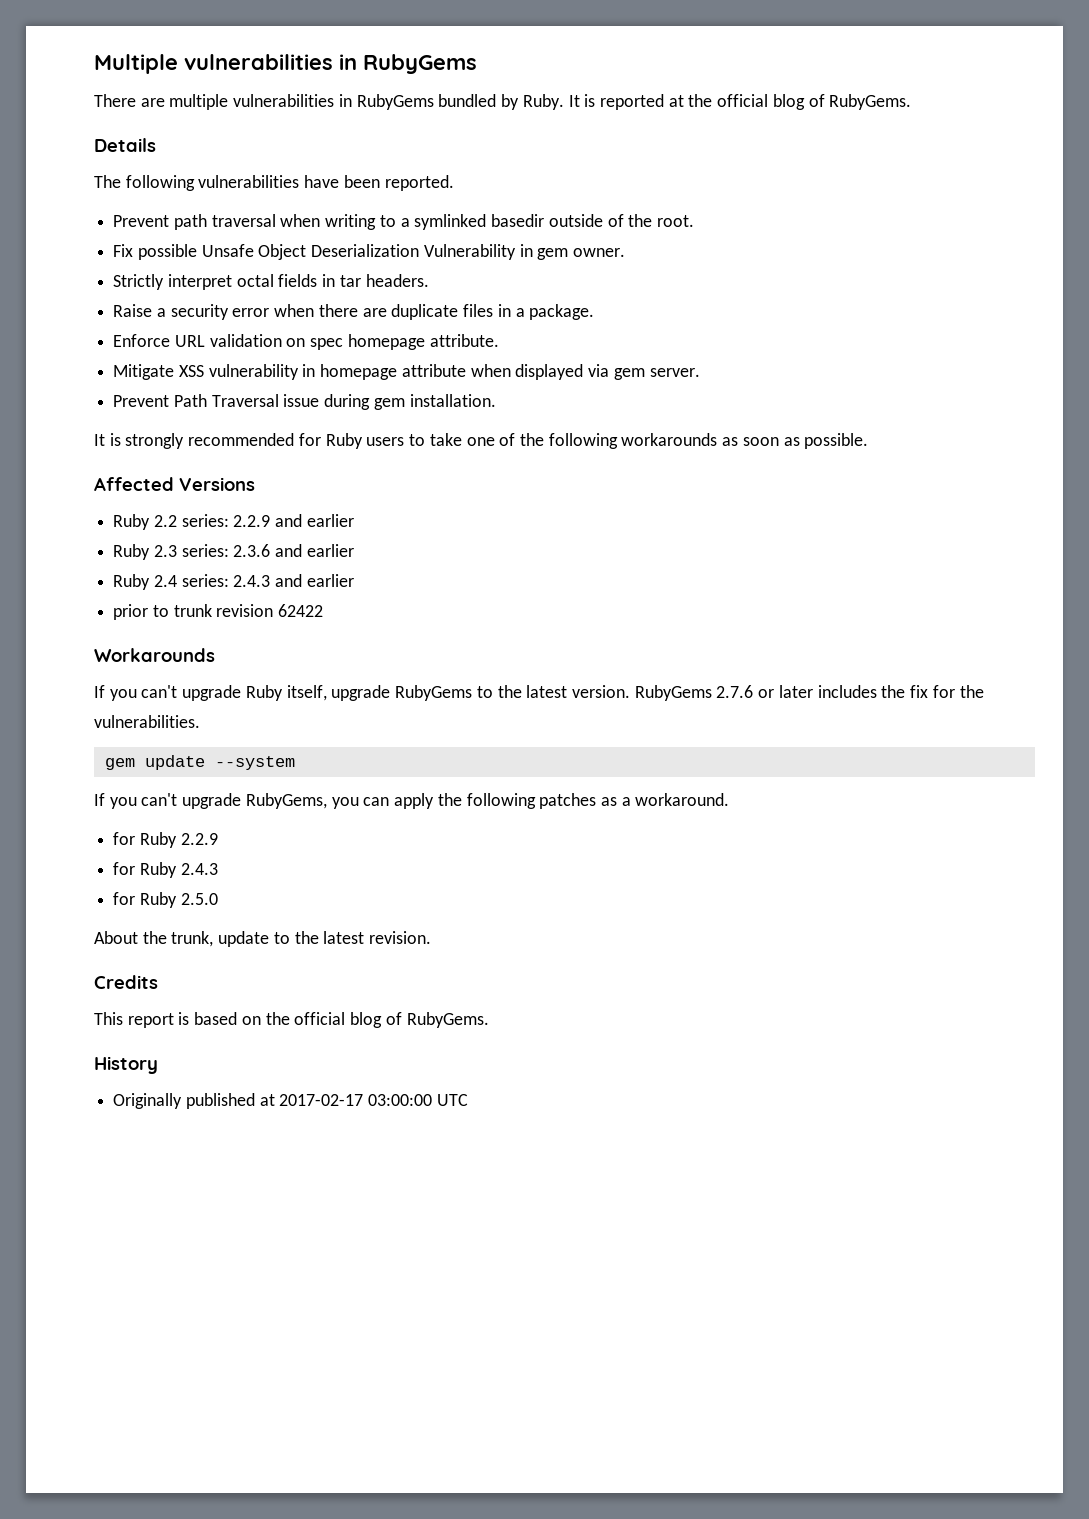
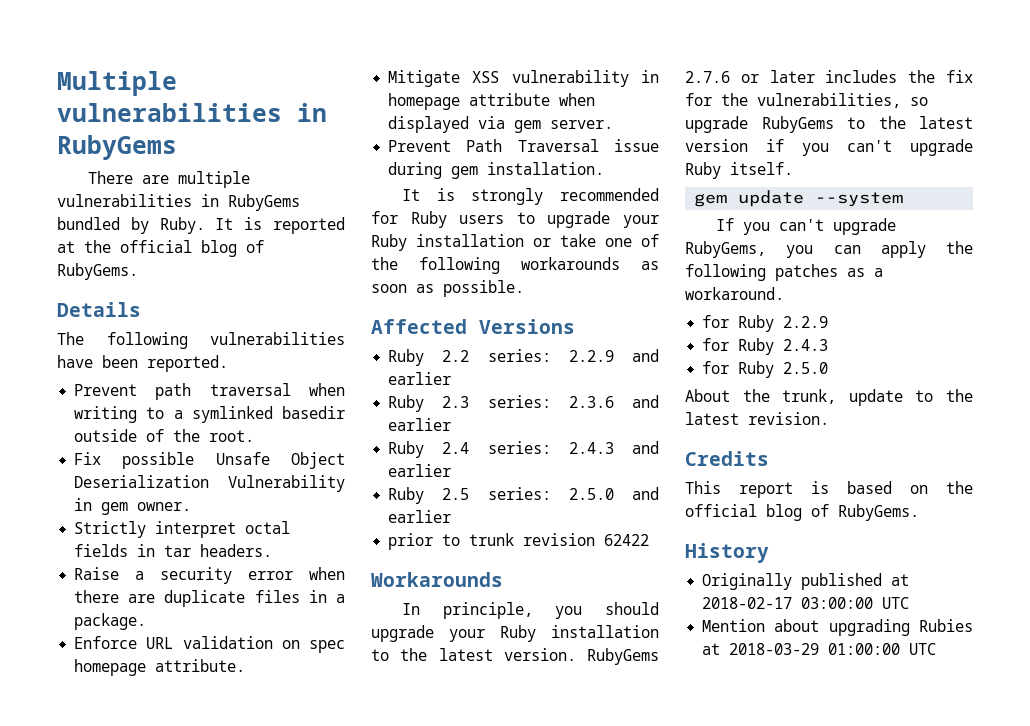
- It is strongly recommended for Ruby users to take one of the following workarounds as soon as possible.
+ It is strongly recommended for Ruby users to upgrade your Ruby installation or take one of the following workarounds as soon as possible.
+ Ruby 2.5 series: 2.5.0 and earlier
- If you can't upgrade Ruby itself, upgrade RubyGems to the latest version.
+ In principle, you should upgrade your Ruby installation to the latest version.
- RubyGems 2.7.6 or later includes the fix for the vulnerabilities.
+ RubyGems 2.7.6 or later includes the fix for the vulnerabilities, so upgrade RubyGems to the latest version if you can't upgrade Ruby itself.
- Originally published at 2017-02-17 03:00:00 UTC
+ Originally published at 2018-02-17 03:00:00 UTC
+ Mention about upgrading Rubies at 2018-03-29 01:00:00 UTC

